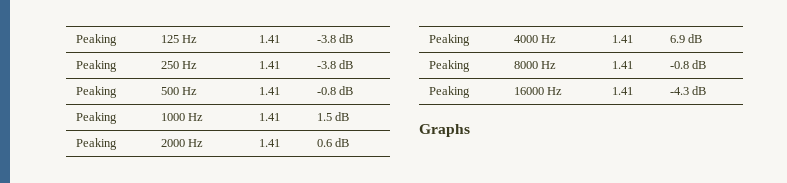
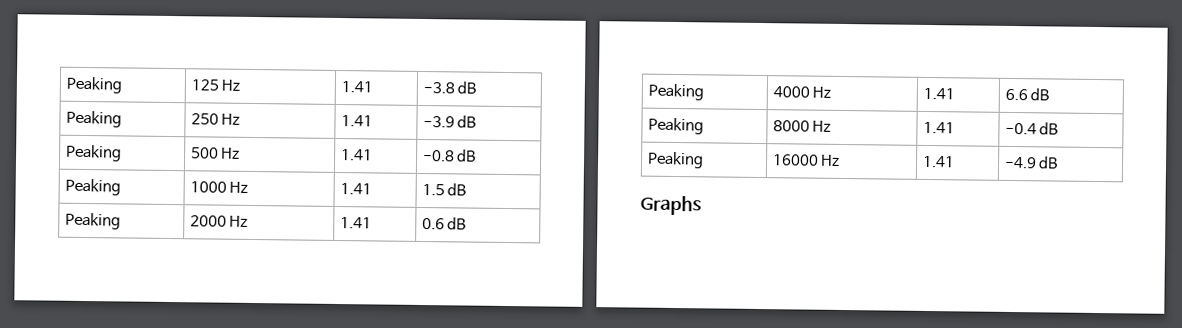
- Peaking | 250 Hz | 1.41 | -3.8 dB
+ Peaking | 250 Hz | 1.41 | -3.9 dB
- Peaking | 4000 Hz | 1.41 | 6.9 dB
+ Peaking | 4000 Hz | 1.41 | 6.6 dB
- Peaking | 8000 Hz | 1.41 | -0.8 dB
+ Peaking | 8000 Hz | 1.41 | -0.4 dB
- Peaking | 16000 Hz | 1.41 | -4.3 dB
+ Peaking | 16000 Hz | 1.41 | -4.9 dB

